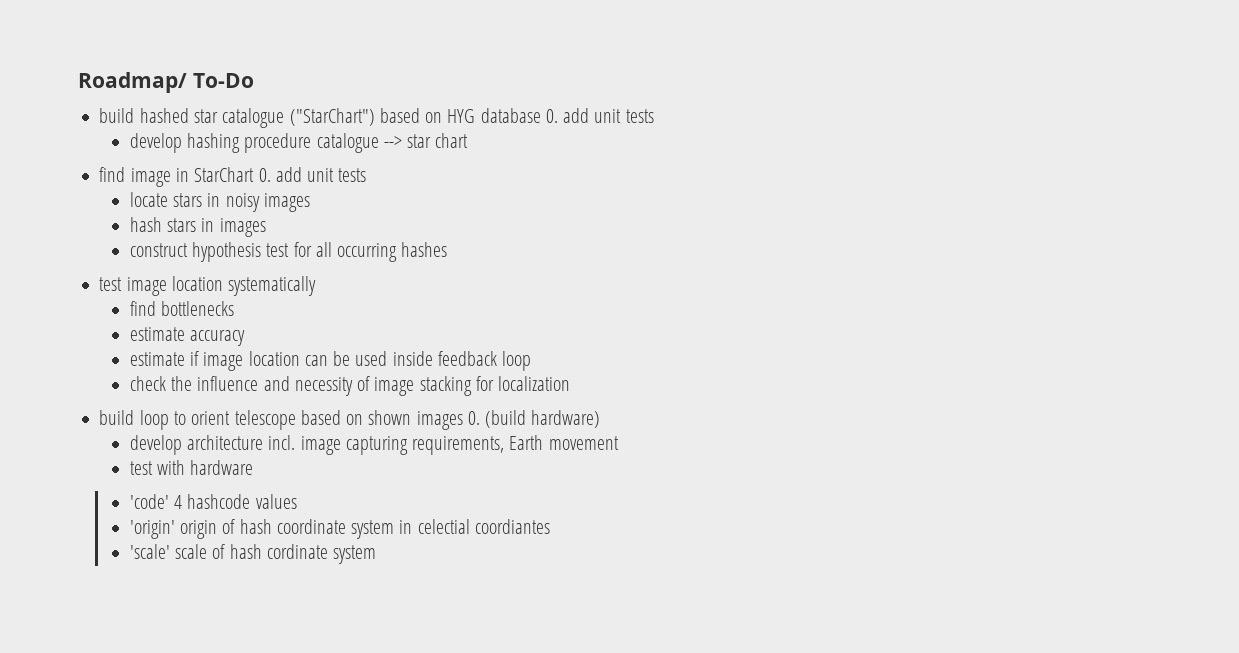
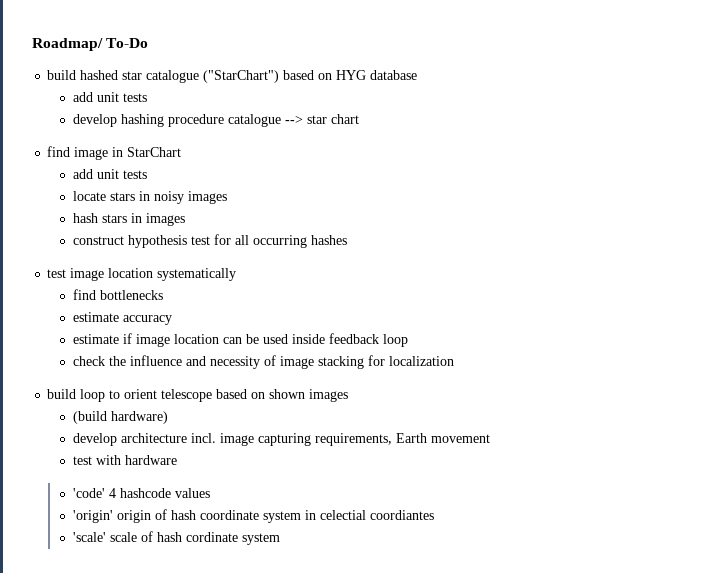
- build hashed star catalogue ("StarChart") based on HYG database 0. add unit tests
+ build hashed star catalogue ("StarChart") based on HYG database
+ add unit tests
- find image in StarChart 0. add unit tests
+ find image in StarChart
+ add unit tests
- build loop to orient telescope based on shown images 0. (build hardware)
+ build loop to orient telescope based on shown images
+ (build hardware)

